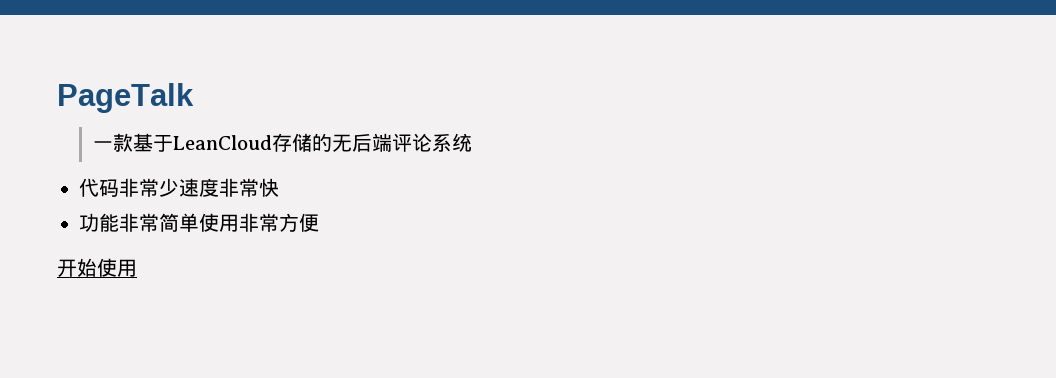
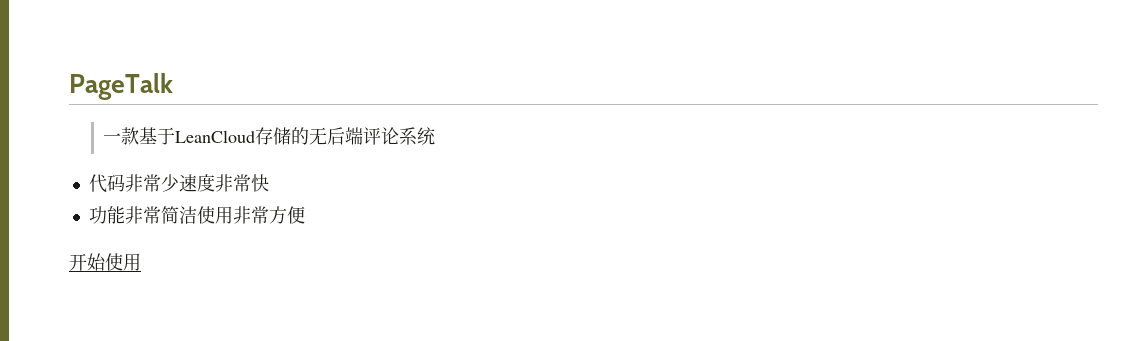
- 功能非常简单使用非常方便
+ 功能非常简洁使用非常方便

